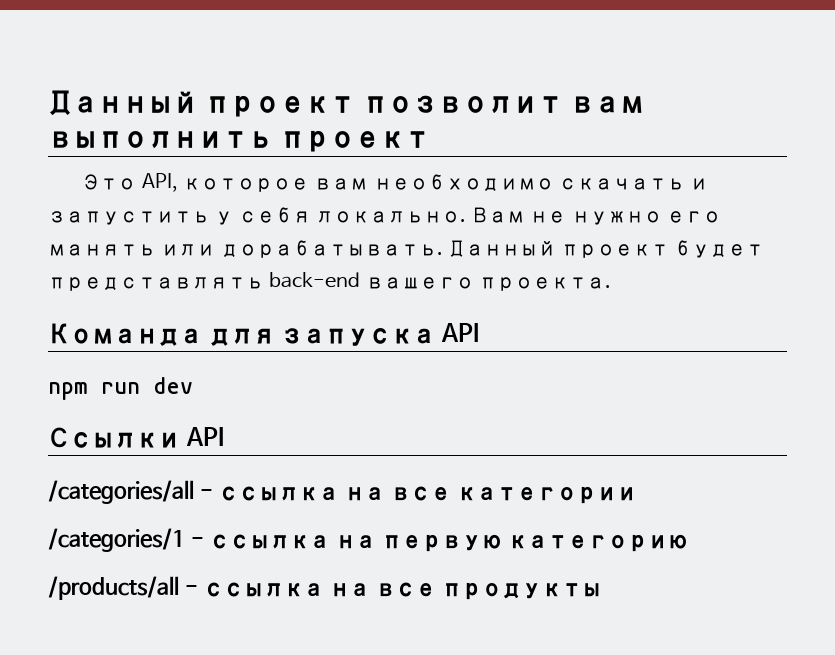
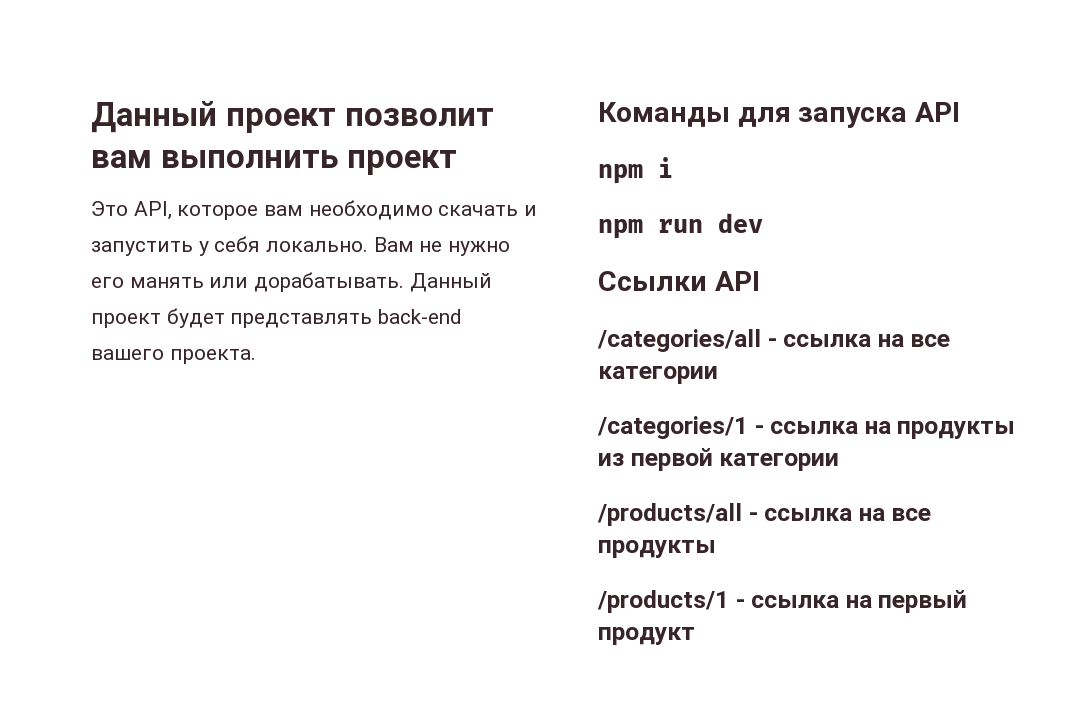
- Команда для запуска API
+ Команды для запуска API
+ npm i
- /categories/1 - ссылка на первую категорию
+ /categories/1 - ссылка на продукты из первой категории
+ /products/1 - ссылка на первый продукт

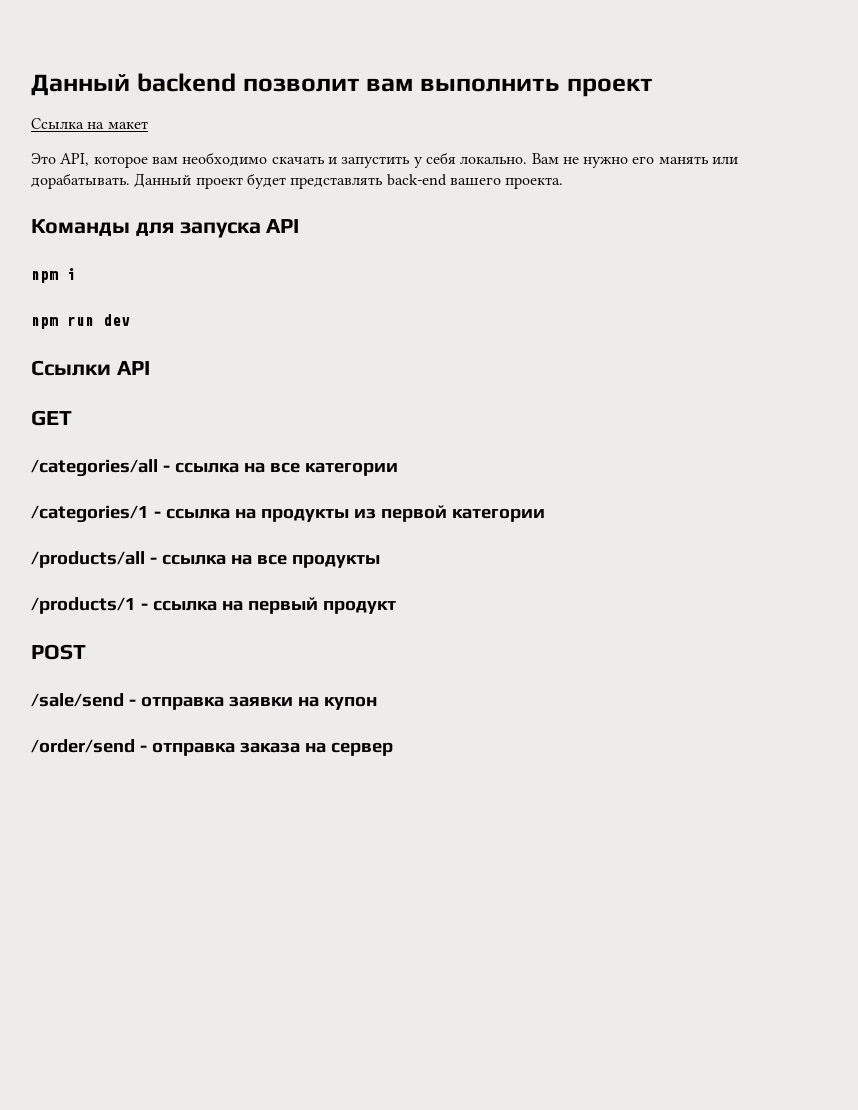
- Данный проект позволит вам выполнить проект
+ Данный backend позволит вам выполнить проект
+ Ссылка на макет
+ GET
+ POST
+ /sale/send - отправка заявки на купон
+ /order/send - отправка заказа на сервер

